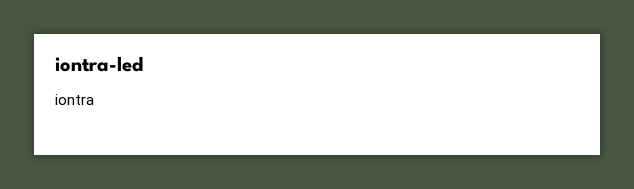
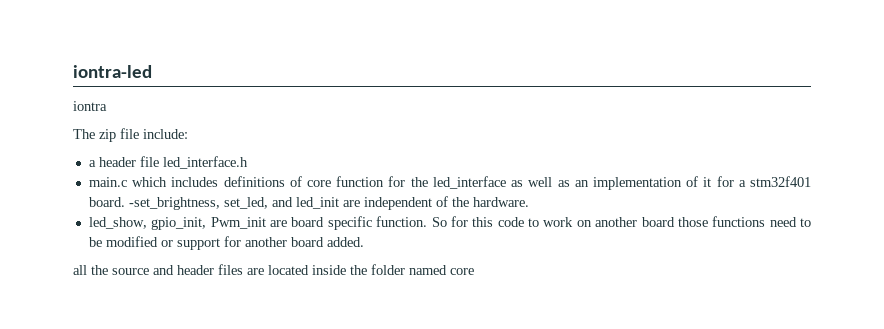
+ The zip file include:
+ a header file led_interface.h
+ main.c which includes definitions of core function for the led_interface as well as an implementation of it for a stm32f401 board. -set_brightness, set_led, and led_init are independent of the hardware.
+ led_show, gpio_init, Pwm_init are board specific function. So for this code to work on another board those functions need to be modified or support for another board added.
+ all the source and header files are located inside the folder named core

